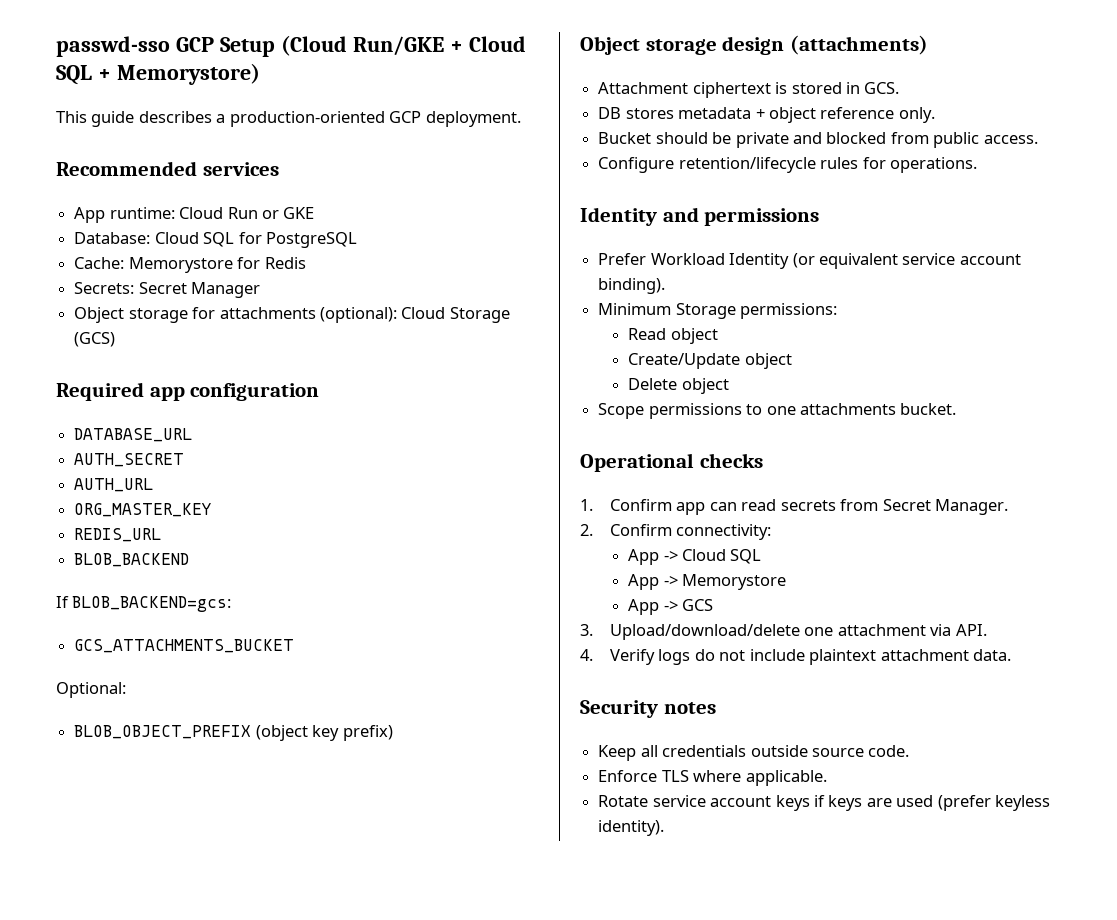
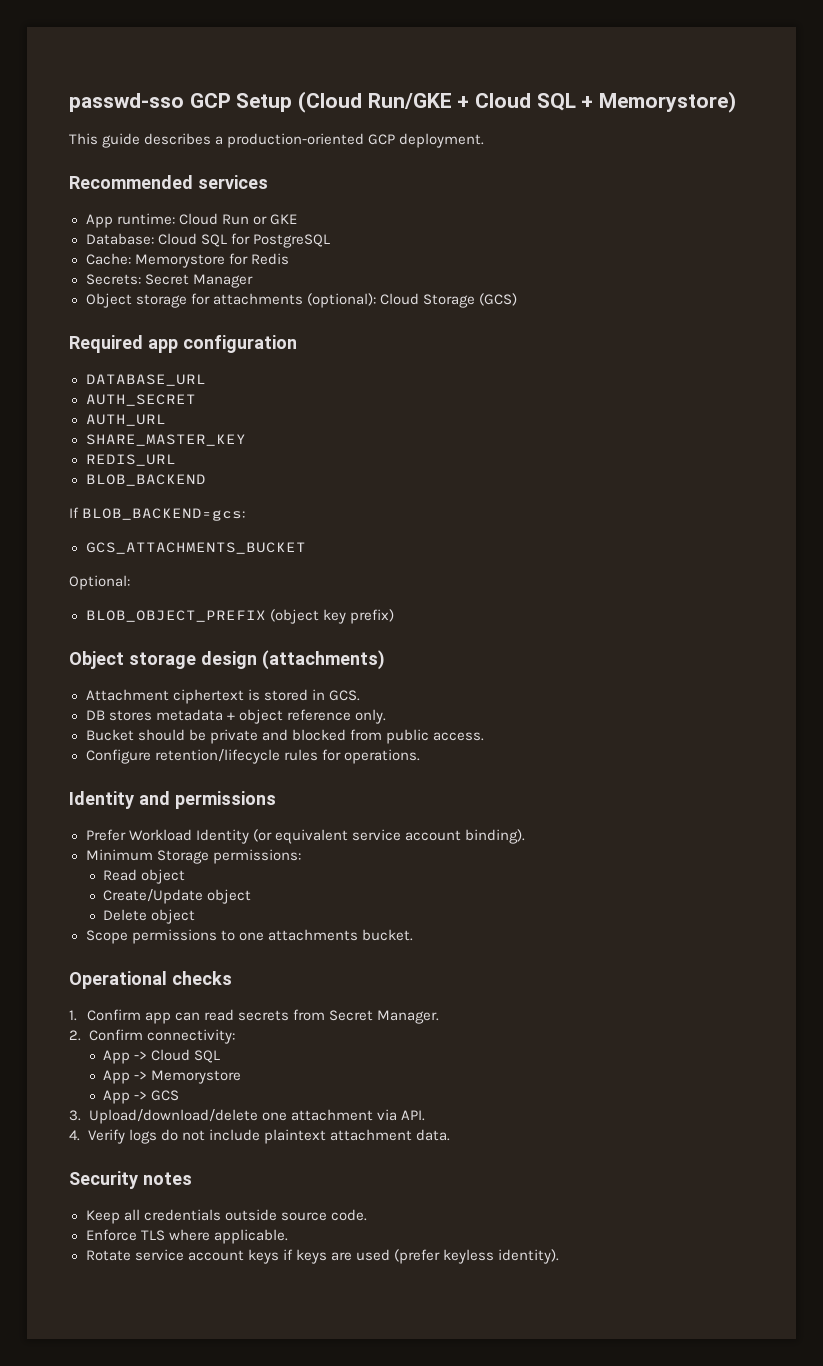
- ORG_MASTER_KEY
+ SHARE_MASTER_KEY

